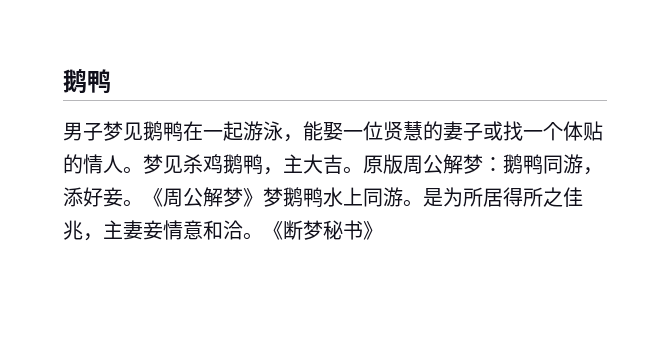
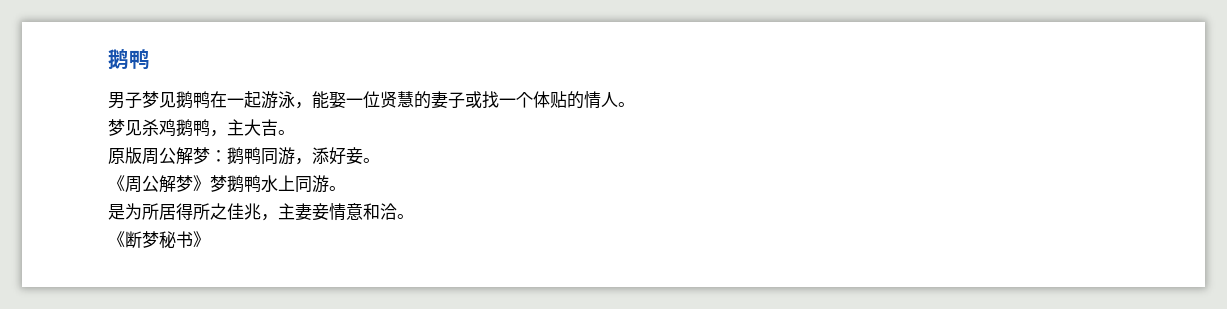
- 男子梦见鹅鸭在一起游泳，能娶一位贤慧的妻子或找一个体贴的情人。梦见杀鸡鹅鸭，主大吉。原版周公解梦：鹅鸭同游，添好妾。《周公解梦》梦鹅鸭水上同游。是为所居得所之佳兆，主妻妾情意和洽。《断梦秘书》
+ 男子梦见鹅鸭在一起游泳，能娶一位贤慧的妻子或找一个体贴的情人。
+ 梦见杀鸡鹅鸭，主大吉。
+ 原版周公解梦：鹅鸭同游，添好妾。
+ 《周公解梦》梦鹅鸭水上同游。
+ 是为所居得所之佳兆，主妻妾情意和洽。
+ 《断梦秘书》

